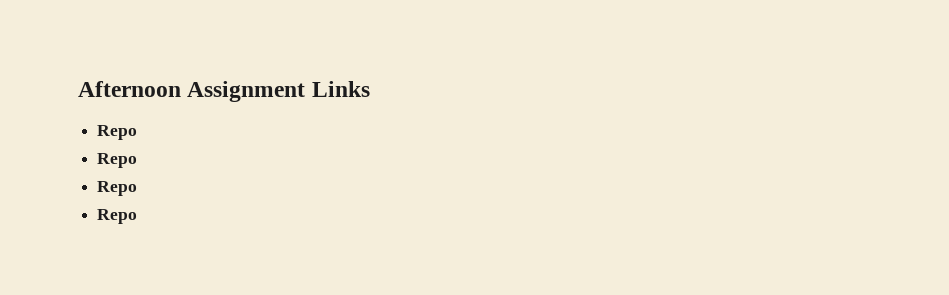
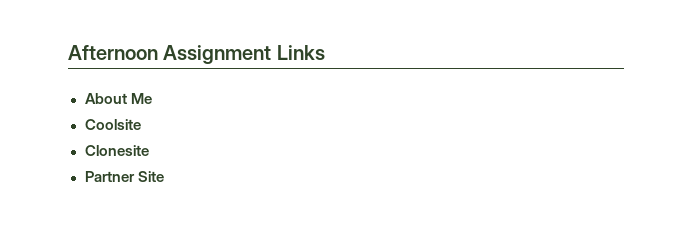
  Afternoon Assignment Links
- Repo
- Repo
- Repo
- Repo
+ About Me
+ Coolsite
+ Clonesite
+ Partner Site

